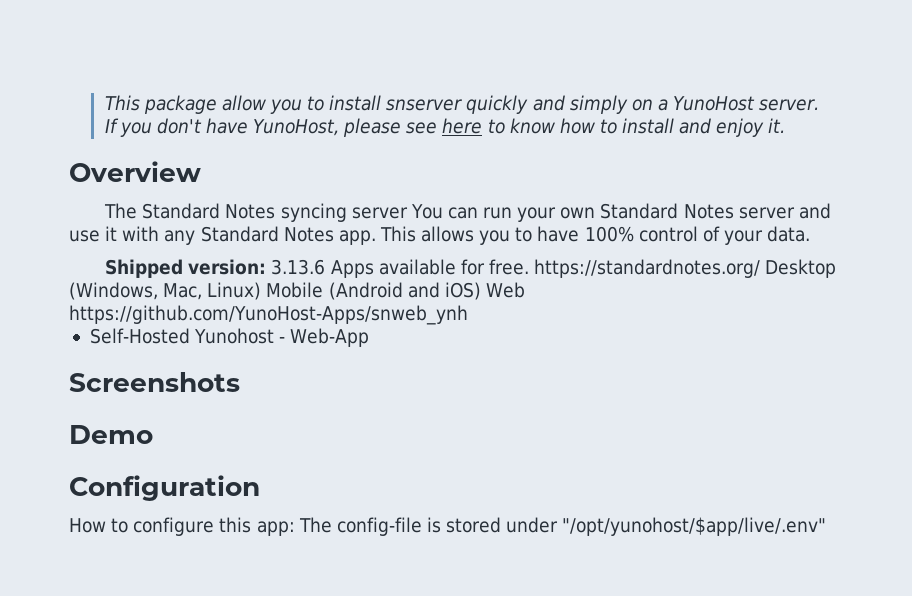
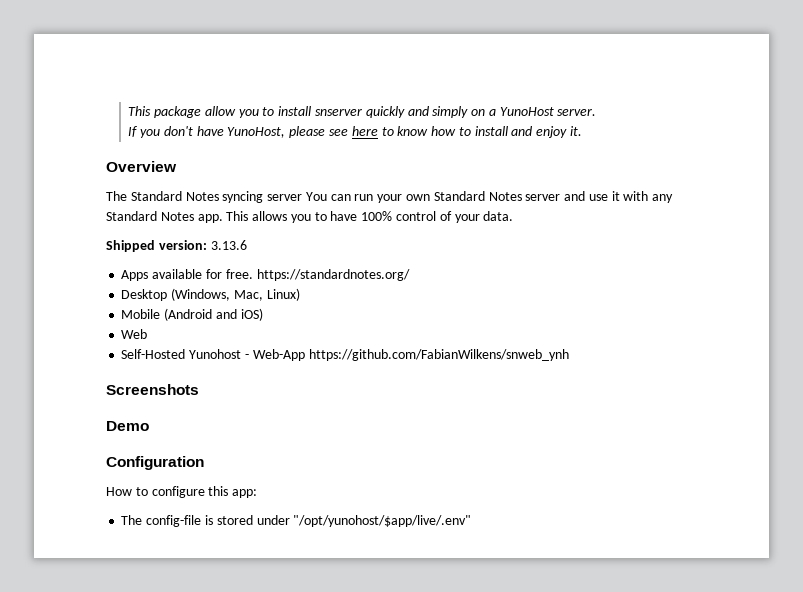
- Shipped version: 3.13.6 Apps available for free. https://standardnotes.org/ Desktop (Windows, Mac, Linux) Mobile (Android and iOS) Web https://github.com/YunoHost-Apps/snweb_ynh
+ Shipped version: 3.13.6
+ Apps available for free. https://standardnotes.org/
+ Desktop (Windows, Mac, Linux)
+ Mobile (Android and iOS)
+ Web
- Self-Hosted Yunohost - Web-App
+ Self-Hosted Yunohost - Web-App https://github.com/FabianWilkens/snweb_ynh
- How to configure this app: The config-file is stored under "/opt/yunohost/$app/live/.env"
+ How to configure this app:
+ The config-file is stored under "/opt/yunohost/$app/live/.env"

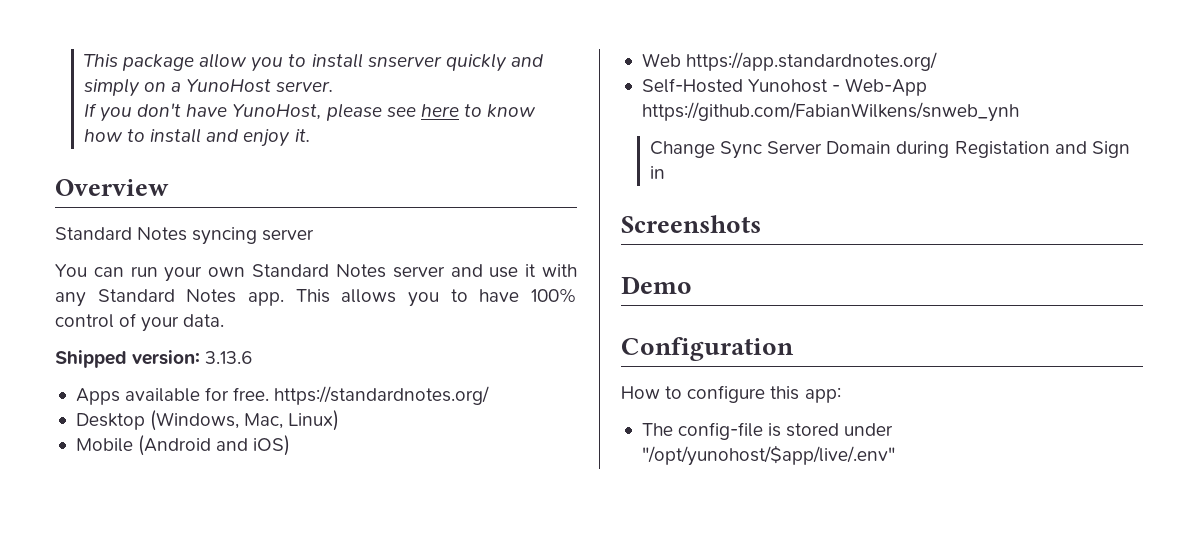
- The Standard Notes syncing server You can run your own Standard Notes server and use it with any Standard Notes app.
+ Standard Notes syncing server
+ You can run your own Standard Notes server and use it with any Standard Notes app.
- Web
+ Web https://app.standardnotes.org/
+ Change Sync Server Domain during Registation and Sign in

